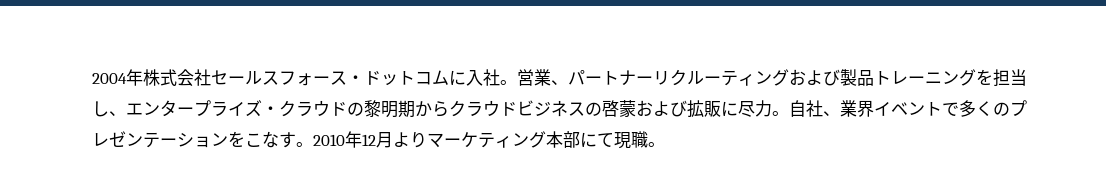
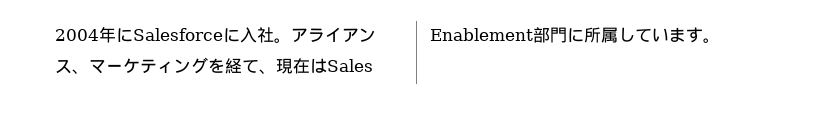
- 2004年株式会社セールスフォース・ドットコムに入社。営業、パートナーリクルーティングおよび製品トレーニングを担当し、エンタープライズ・クラウドの黎明期からクラウドビジネスの啓蒙および拡販に尽力。自社、業界イベントで多くのプレゼンテーションをこなす。2010年12月よりマーケティング本部にて現職。
+ 2004年にSalesforceに入社。アライアンス、マーケティングを経て、現在はSales Enablement部門に所属しています。

